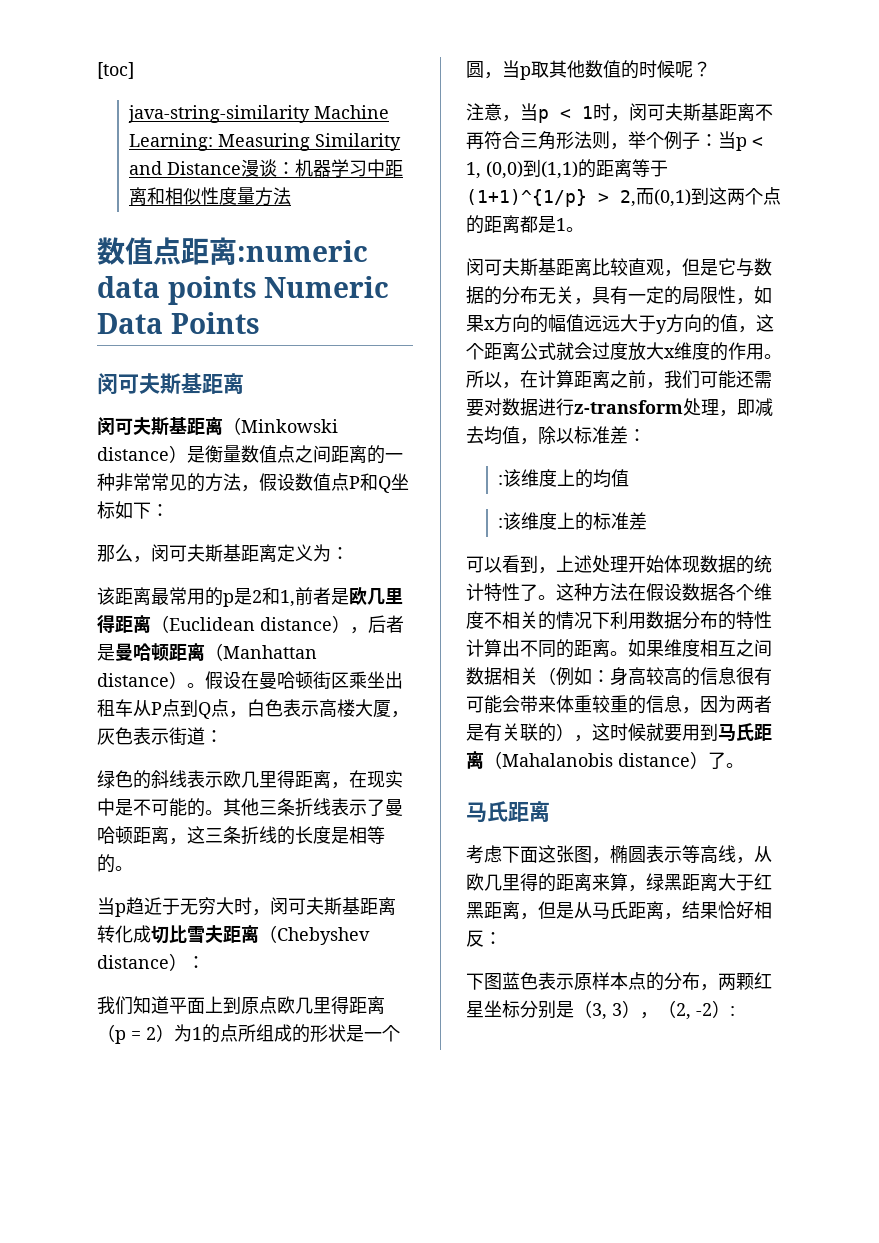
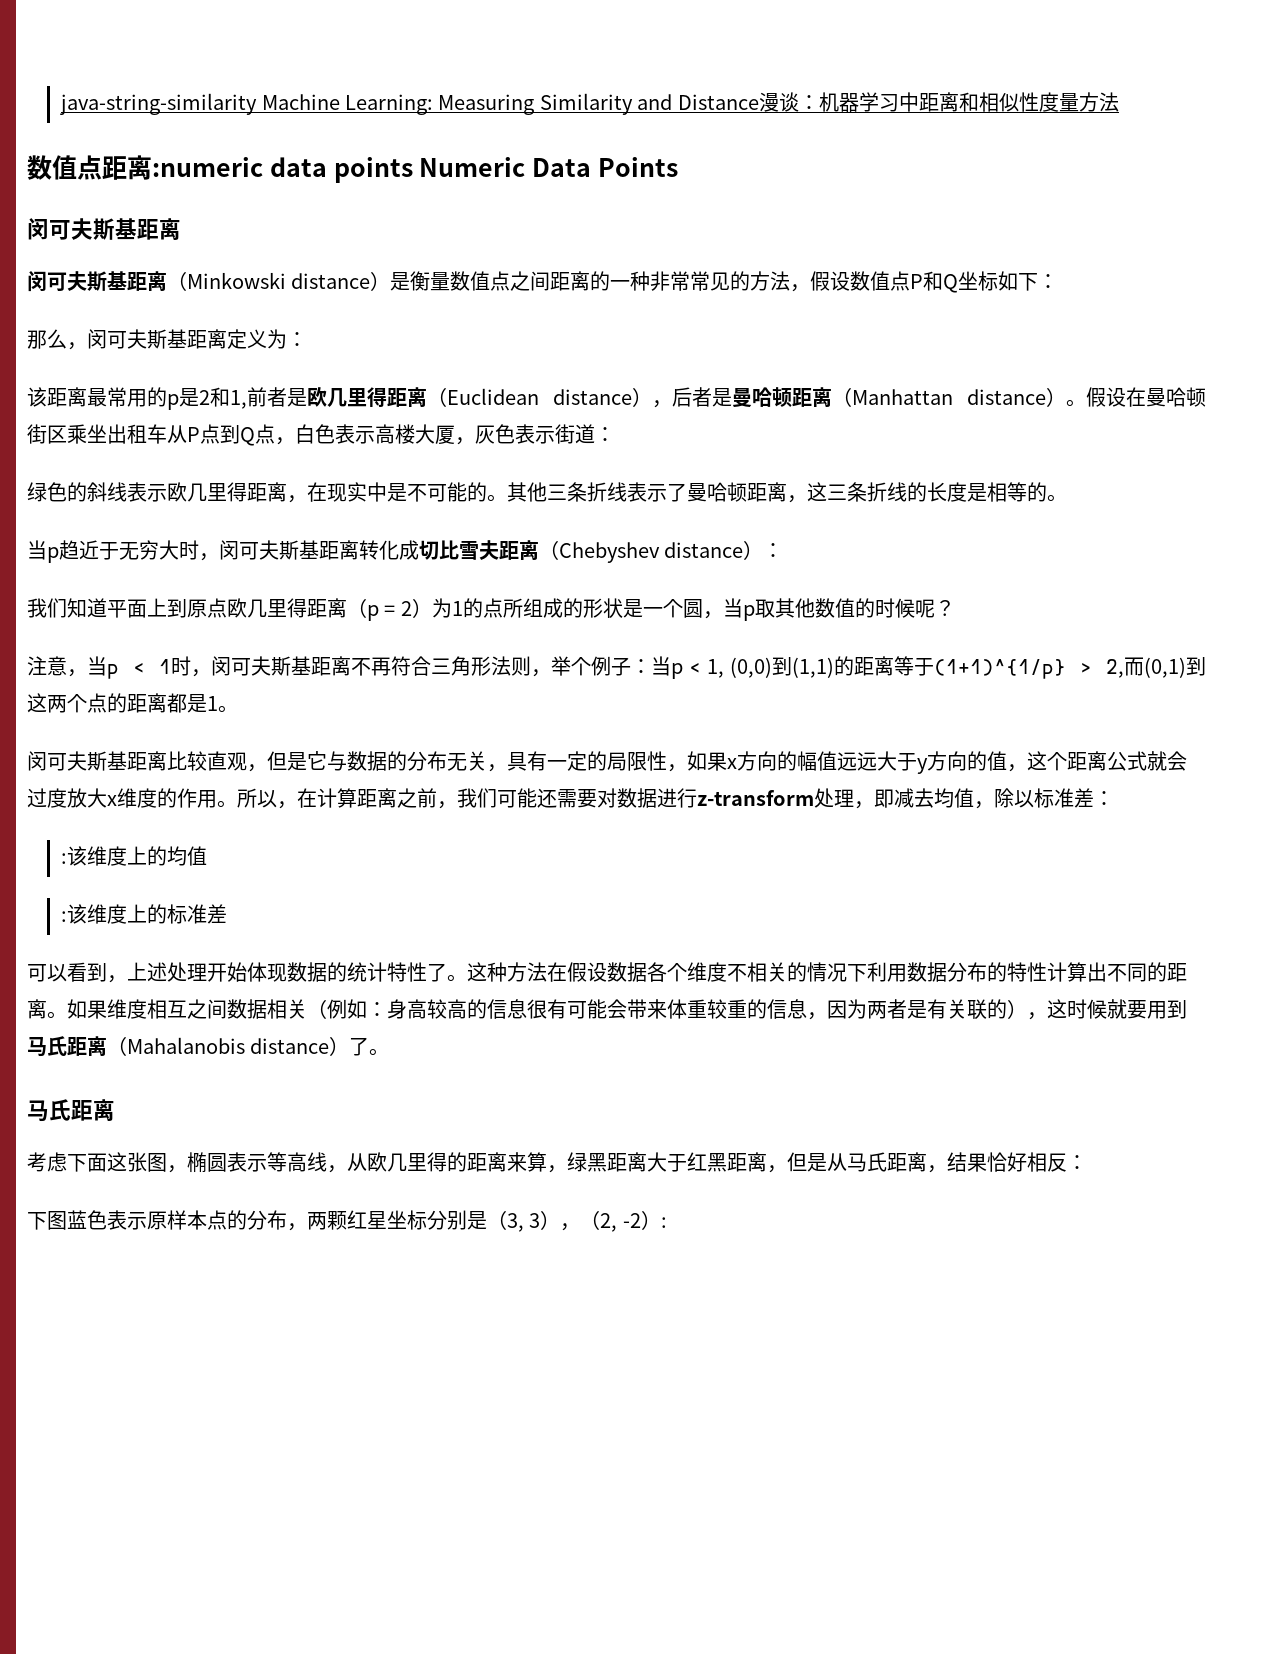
- [toc]

